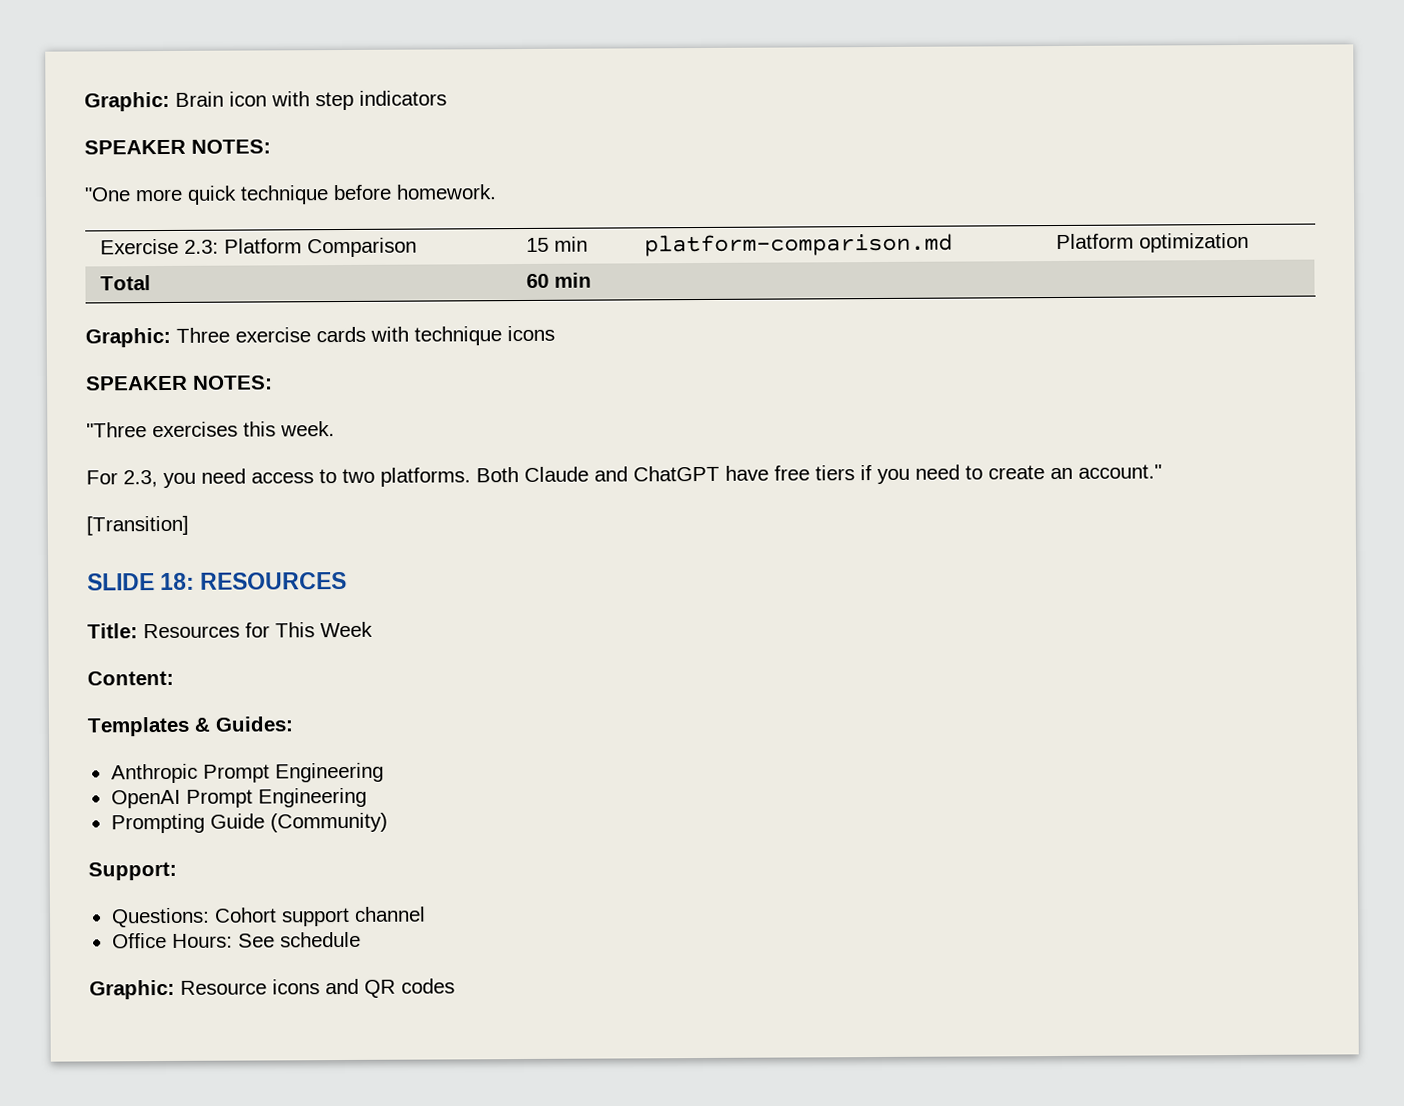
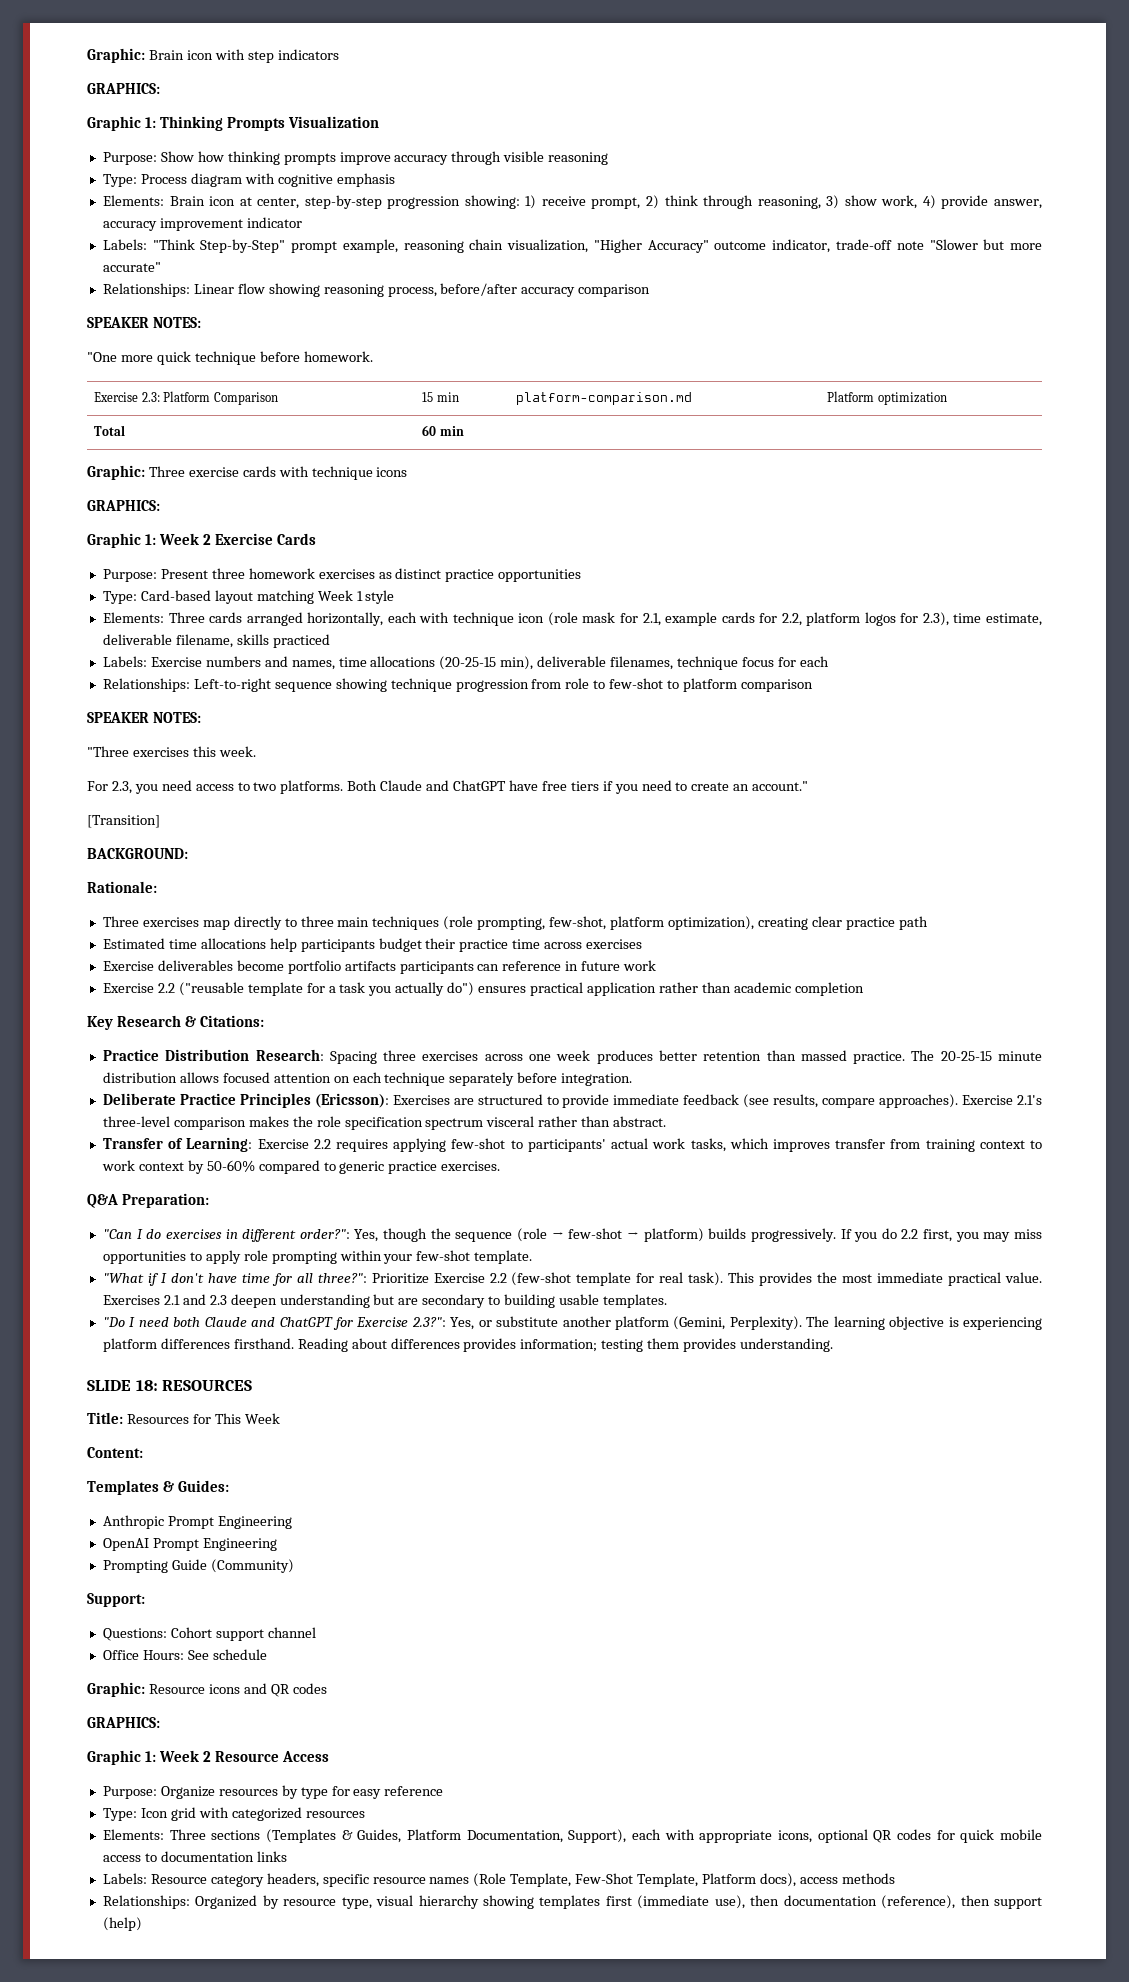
  Graphic: Brain icon with step indicators
+ GRAPHICS:
+ Graphic 1: Thinking Prompts Visualization
+ Purpose: Show how thinking prompts improve accuracy through visible reasoning
+ Type: Process diagram with cognitive emphasis
+ Elements: Brain icon at center, step-by-step progression showing: 1) receive prompt, 2) think through reasoning, 3) show work, 4) provide answer, accuracy improvement indicator
+ Labels: "Think Step-by-Step" prompt example, reasoning chain visualization, "Higher Accuracy" outcome indicator, trade-off note "Slower but more accurate"
+ Relationships: Linear flow showing reasoning process, before/after accuracy comparison
  Graphic: Three exercise cards with technique icons
+ GRAPHICS:
+ Graphic 1: Week 2 Exercise Cards
+ Purpose: Present three homework exercises as distinct practice opportunities
+ Type: Card-based layout matching Week 1 style
+ Elements: Three cards arranged horizontally, each with technique icon (role mask for 2.1, example cards for 2.2, platform logos for 2.3), time estimate, deliverable filename, skills practiced
+ Labels: Exercise numbers and names, time allocations (20-25-15 min), deliverable filenames, technique focus for each
+ Relationships: Left-to-right sequence showing technique progression from role to few-shot to platform comparison
+ BACKGROUND:
+ Rationale:
+ Three exercises map directly to three main techniques (role prompting, few-shot, platform optimization), creating clear practice path
+ Estimated time allocations help participants budget their practice time across exercises
+ Exercise deliverables become portfolio artifacts participants can reference in future work
+ Exercise 2.2 ("reusable template for a task you actually do") ensures practical application rather than academic completion
+ Key Research & Citations:
+ Practice Distribution Research: Spacing three exercises across one week produces better retention than massed practice. The 20-25-15 minute distribution allows focused attention on each technique separately before integration.
+ Deliberate Practice Principles (Ericsson): Exercises are structured to provide immediate feedback (see results, compare approaches). Exercise 2.1's three-level comparison makes the role specification spectrum visceral rather than abstract.
+ Transfer of Learning: Exercise 2.2 requires applying few-shot to participants' actual work tasks, which improves transfer from training context to work context by 50-60% compared to generic practice exercises.
+ Q&A Preparation:
+ "Can I do exercises in different order?": Yes, though the sequence (role → few-shot → platform) builds progressively. If you do 2.2 first, you may miss opportunities to apply role prompting within your few-shot template.
+ "What if I don't have time for all three?": Prioritize Exercise 2.2 (few-shot template for real task). This provides the most immediate practical value. Exercises 2.1 and 2.3 deepen understanding but are secondary to building usable templates.
+ "Do I need both Claude and ChatGPT for Exercise 2.3?": Yes, or substitute another platform (Gemini, Perplexity). The learning objective is experiencing platform differences firsthand. Reading about differences provides information; testing them provides understanding.
  Graphic: Resource icons and QR codes
+ GRAPHICS:
+ Graphic 1: Week 2 Resource Access
+ Purpose: Organize resources by type for easy reference
+ Type: Icon grid with categorized resources
+ Elements: Three sections (Templates & Guides, Platform Documentation, Support), each with appropriate icons, optional QR codes for quick mobile access to documentation links
+ Labels: Resource category headers, specific resource names (Role Template, Few-Shot Template, Platform docs), access methods
+ Relationships: Organized by resource type, visual hierarchy showing templates first (immediate use), then documentation (reference), then support (help)

